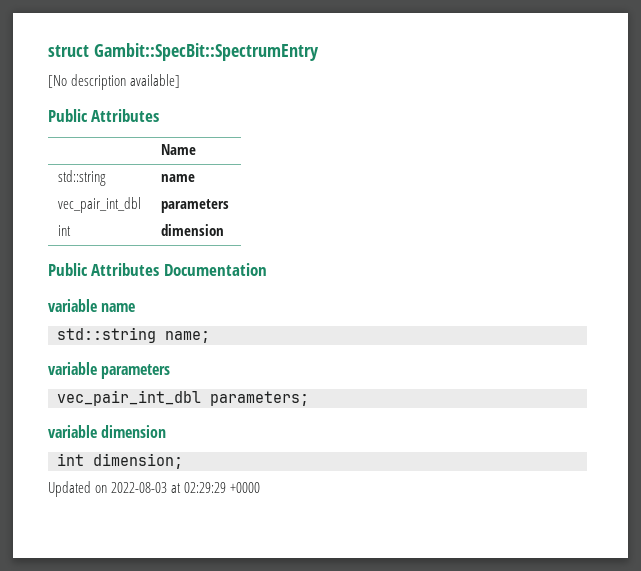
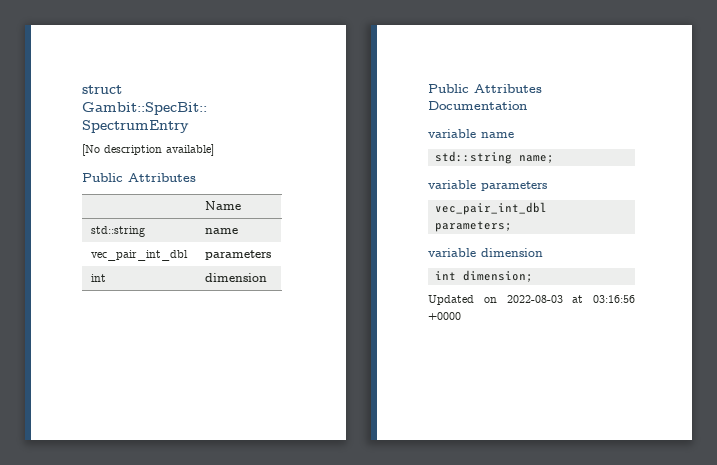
- Updated on 2022-08-03 at 02:29:29 +0000
+ Updated on 2022-08-03 at 03:16:56 +0000

